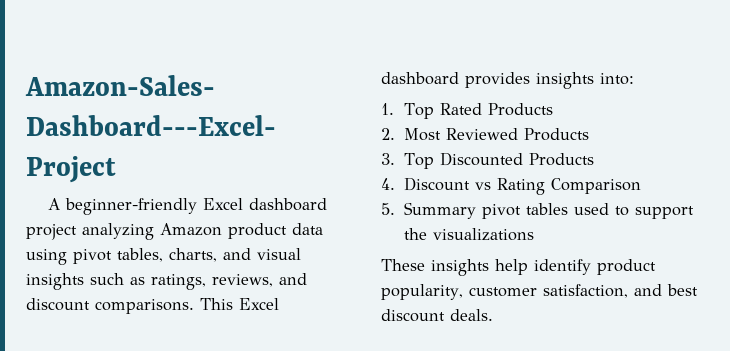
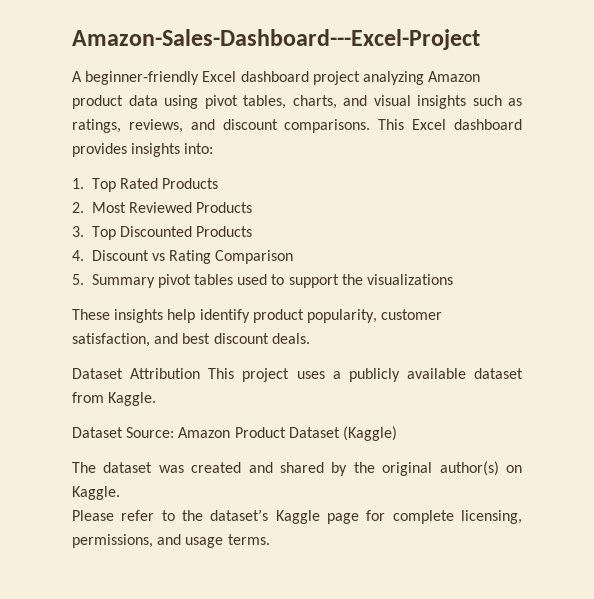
+ Dataset Attribution This project uses a publicly available dataset from Kaggle.
+ Dataset Source: Amazon Product Dataset (Kaggle)
+ The dataset was created and shared by the original author(s) on Kaggle.
+ Please refer to the dataset’s Kaggle page for complete licensing, permissions, and usage terms.

